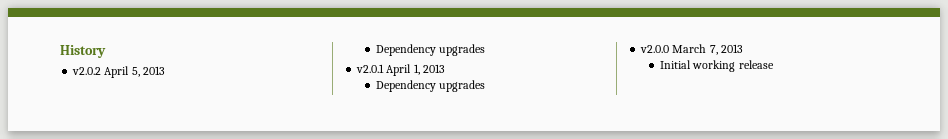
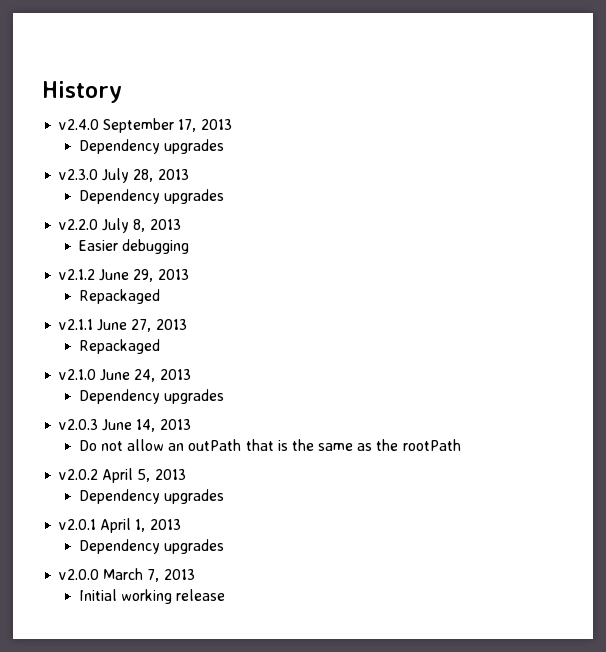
+ v2.4.0 September 17, 2013
+ Dependency upgrades
+ v2.3.0 July 28, 2013
+ Dependency upgrades
+ v2.2.0 July 8, 2013
+ Easier debugging
+ v2.1.2 June 29, 2013
+ Repackaged
+ v2.1.1 June 27, 2013
+ Repackaged
+ v2.1.0 June 24, 2013
+ Dependency upgrades
+ v2.0.3 June 14, 2013
+ Do not allow an outPath that is the same as the rootPath

